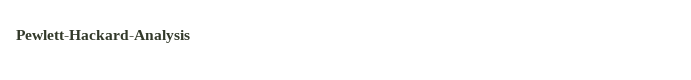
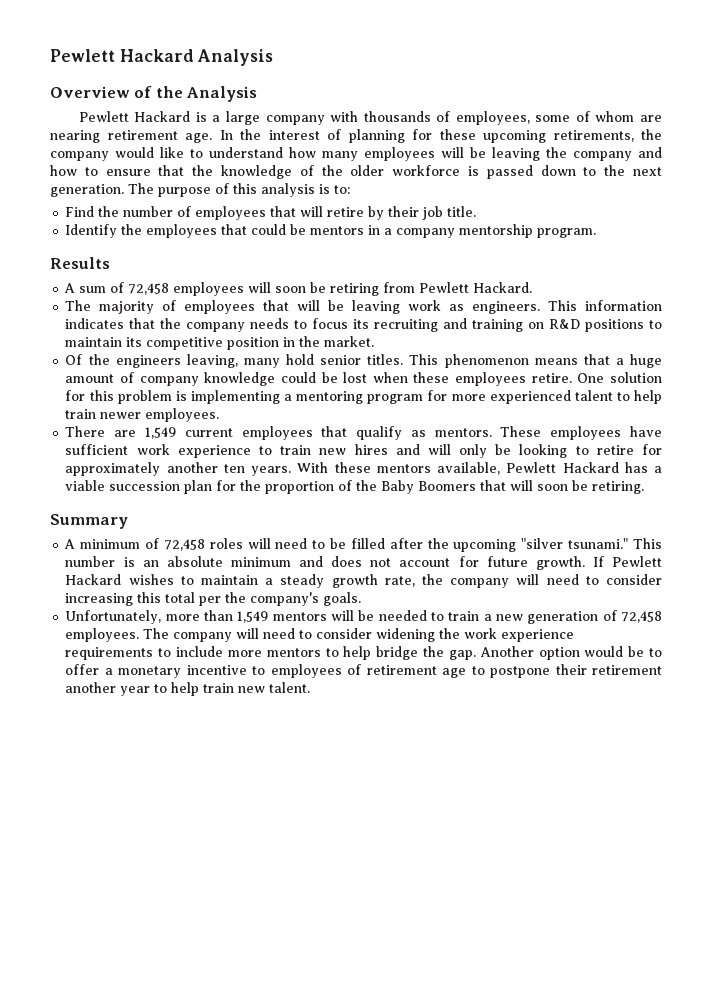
- Pewlett-Hackard-Analysis
+ Pewlett Hackard Analysis
+ Overview of the Analysis
+ Pewlett Hackard is a large company with thousands of employees, some of whom are nearing retirement age. In the interest of planning for these upcoming retirements, the company would like to understand how many employees will be leaving the company and how to ensure that the knowledge of the older workforce is passed down to the next generation. The purpose of this analysis is to:
+ Find the number of employees that will retire by their job title.
+ Identify the employees that could be mentors in a company mentorship program.
+ Results
+ A sum of 72,458 employees will soon be retiring from Pewlett Hackard.
+ The majority of employees that will be leaving work as engineers. This information indicates that the company needs to focus its recruiting and training on R&D positions to maintain its competitive position in the market.
+ Of the engineers leaving, many hold senior titles. This phenomenon means that a huge amount of company knowledge could be lost when these employees retire. One solution for this problem is implementing a mentoring program for more experienced talent to help train newer employees.
+ There are 1,549 current employees that qualify as mentors. These employees have sufficient work experience to train new hires and will only be looking to retire for approximately another ten years. With these mentors available, Pewlett Hackard has a viable succession plan for the proportion of the Baby Boomers that will soon be retiring.
+ Summary
+ A minimum of 72,458 roles will need to be filled after the upcoming "silver tsunami." This number is an absolute minimum and does not account for future growth. If Pewlett Hackard wishes to maintain a steady growth rate, the company will need to consider increasing this total per the company's goals.
+ Unfortunately, more than 1,549 mentors will be needed to train a new generation of 72,458 employees. The company will need to consider widening the work experience requirements to include more mentors to help bridge the gap. Another option would be to offer a monetary incentive to employees of retirement age to postpone their retirement another year to help train new talent.

